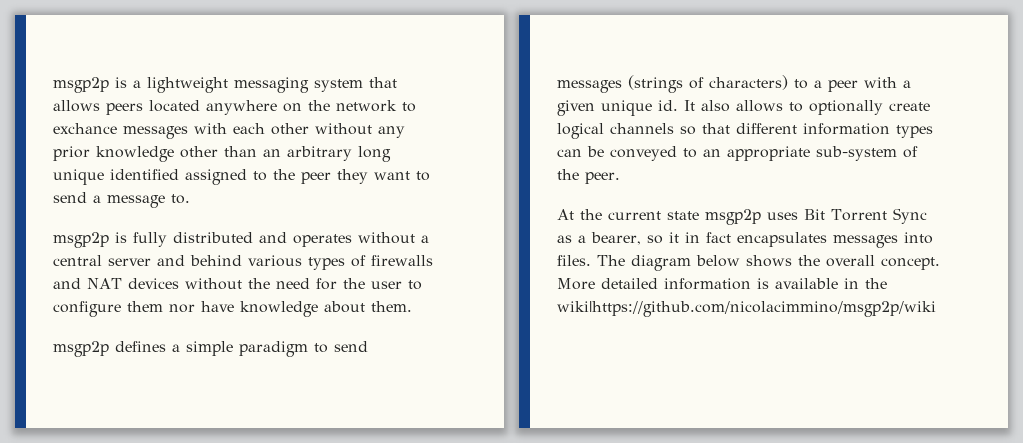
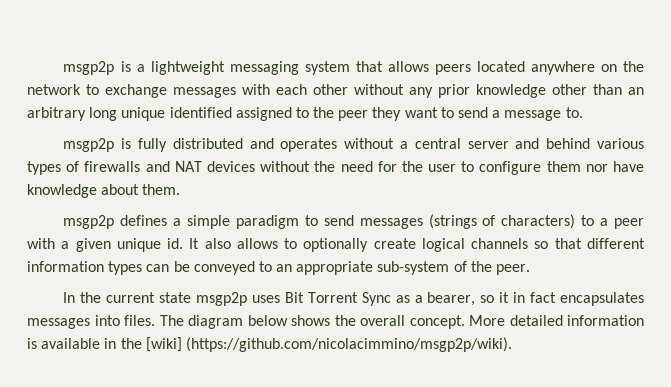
- msgp2p is a lightweight messaging system that allows peers located anywhere on the network to exchance messages with each other without any prior knowledge other than an arbitrary long unique identified assigned to the peer they want to send a message to.
+ msgp2p is a lightweight messaging system that allows peers located anywhere on the network to exchange messages with each other without any prior knowledge other than an arbitrary long unique identified assigned to the peer they want to send a message to.
- At the current state msgp2p uses Bit Torrent Sync as a bearer, so it in fact encapsulates messages into files.
+ In the current state msgp2p uses Bit Torrent Sync as a bearer, so it in fact encapsulates messages into files.
- More detailed information is available in the wiki|https://github.com/nicolacimmino/msgp2p/wiki
+ More detailed information is available in the [wiki] (https://github.com/nicolacimmino/msgp2p/wiki).

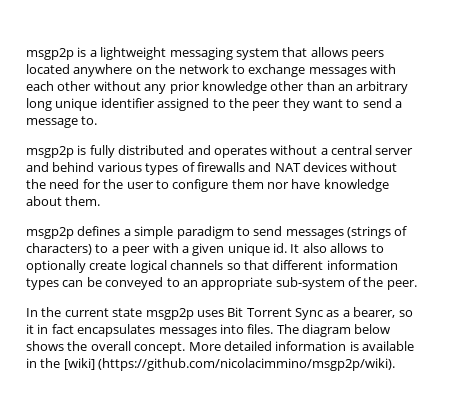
- msgp2p is a lightweight messaging system that allows peers located anywhere on the network to exchange messages with each other without any prior knowledge other than an arbitrary long unique identified assigned to the peer they want to send a message to.
+ msgp2p is a lightweight messaging system that allows peers located anywhere on the network to exchange messages with each other without any prior knowledge other than an arbitrary long unique identifier assigned to the peer they want to send a message to.

